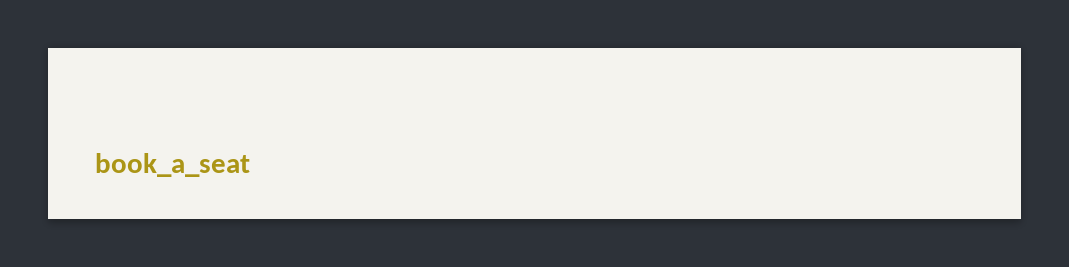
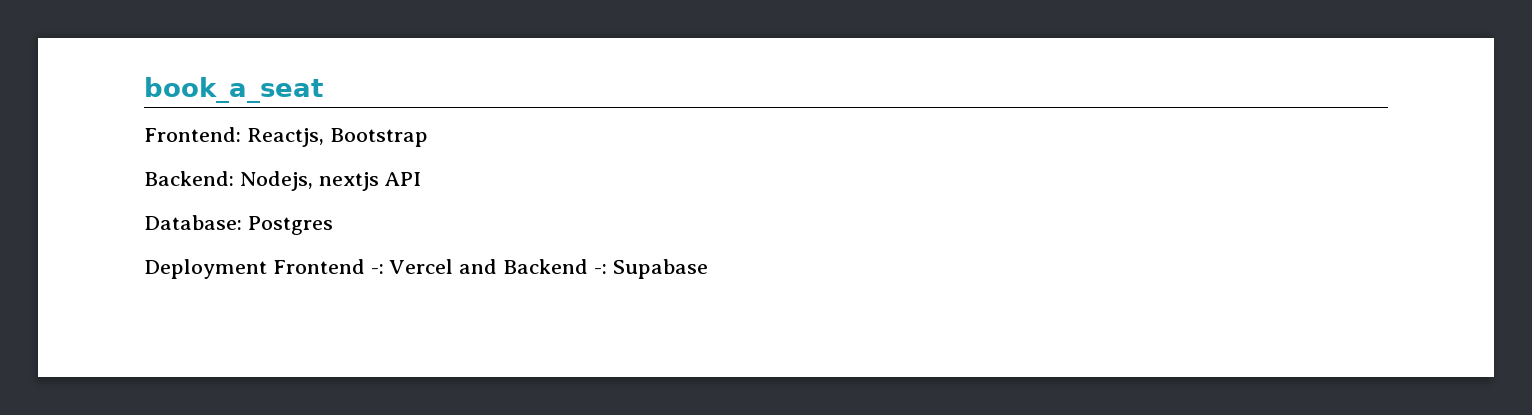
+ Frontend: Reactjs, Bootstrap
+ Backend: Nodejs, nextjs API
+ Database: Postgres
+ Deployment Frontend -: Vercel and Backend -: Supabase

